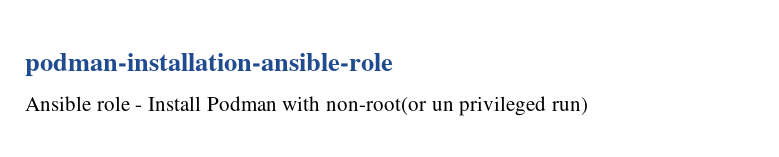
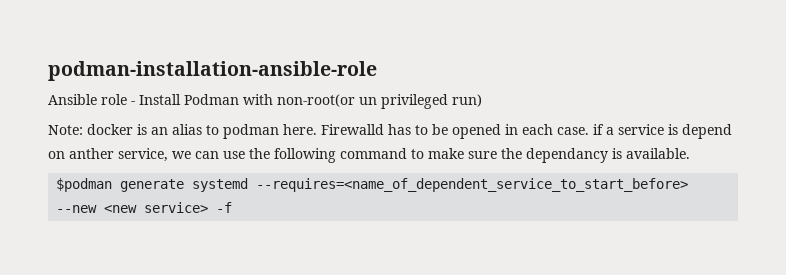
+ Note: docker is an alias to podman here. Firewalld has to be opened in each case. if a service is depend on anther service, we can use the following command to make sure the dependancy is available.
+ $podman generate systemd --requires=<name_of_dependent_service_to_start_before> --new <new service> -f

